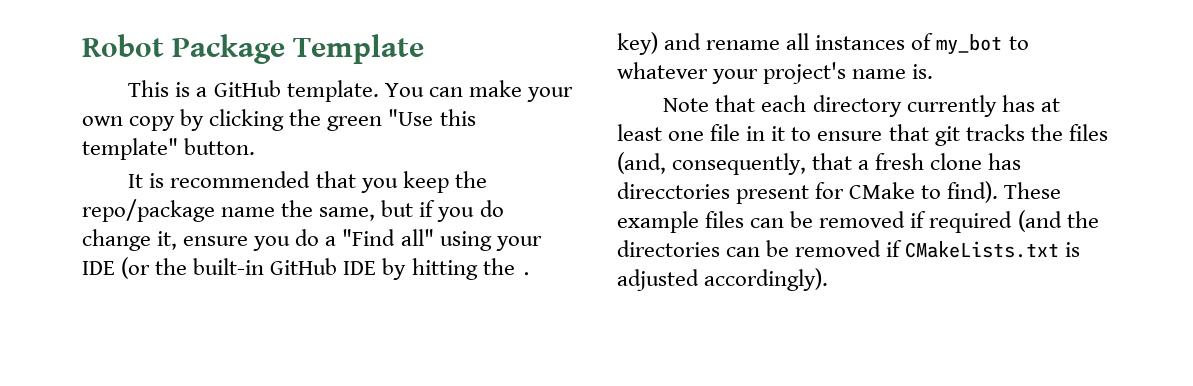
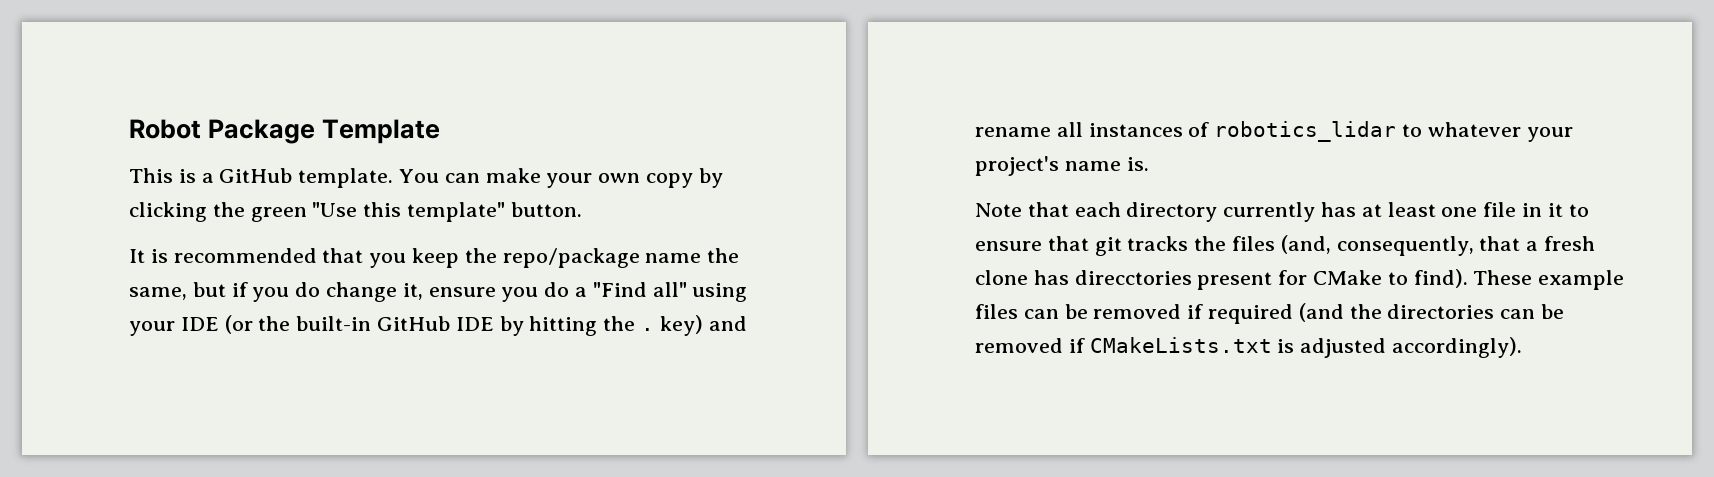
- It is recommended that you keep the repo/package name the same, but if you do change it, ensure you do a "Find all" using your IDE (or the built-in GitHub IDE by hitting the . key) and rename all instances of my_bot to whatever your project's name is.
+ It is recommended that you keep the repo/package name the same, but if you do change it, ensure you do a "Find all" using your IDE (or the built-in GitHub IDE by hitting the . key) and rename all instances of robotics_lidar to whatever your project's name is.

